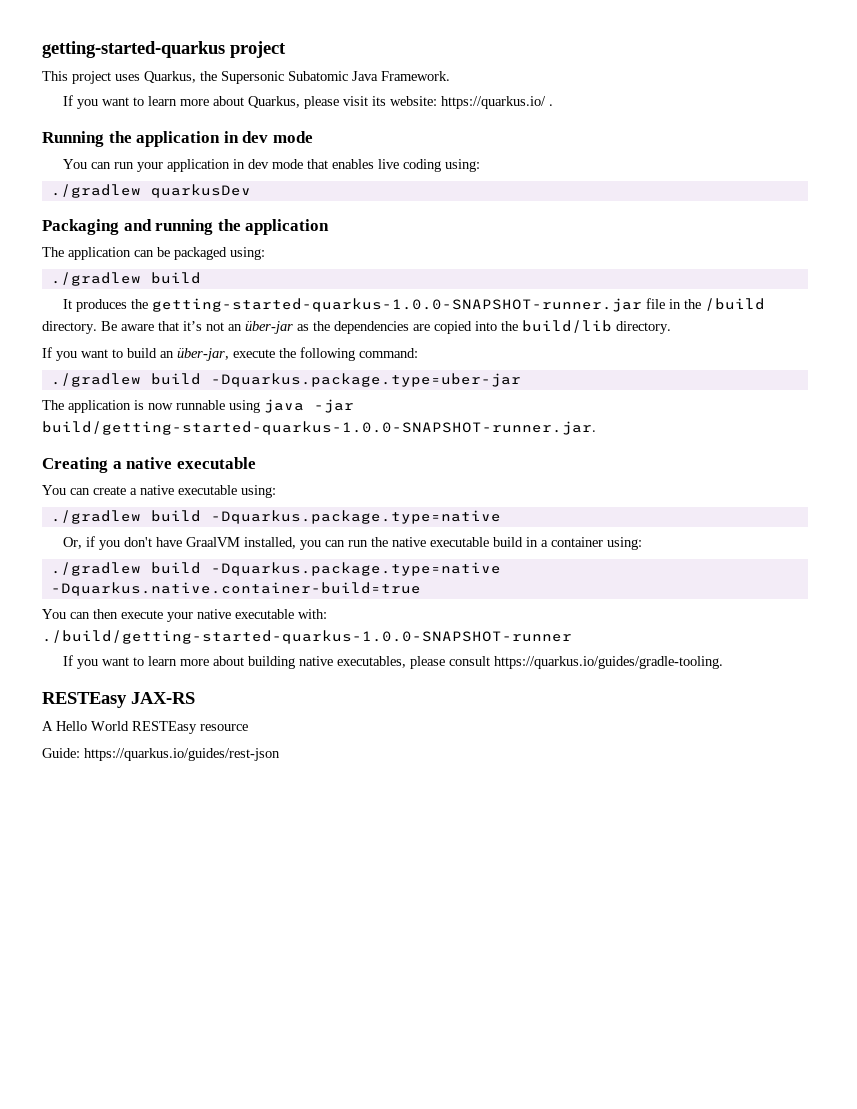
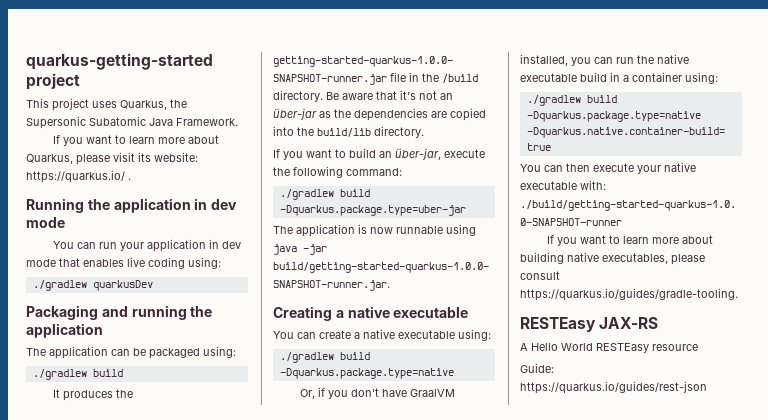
- getting-started-quarkus project
+ quarkus-getting-started project

